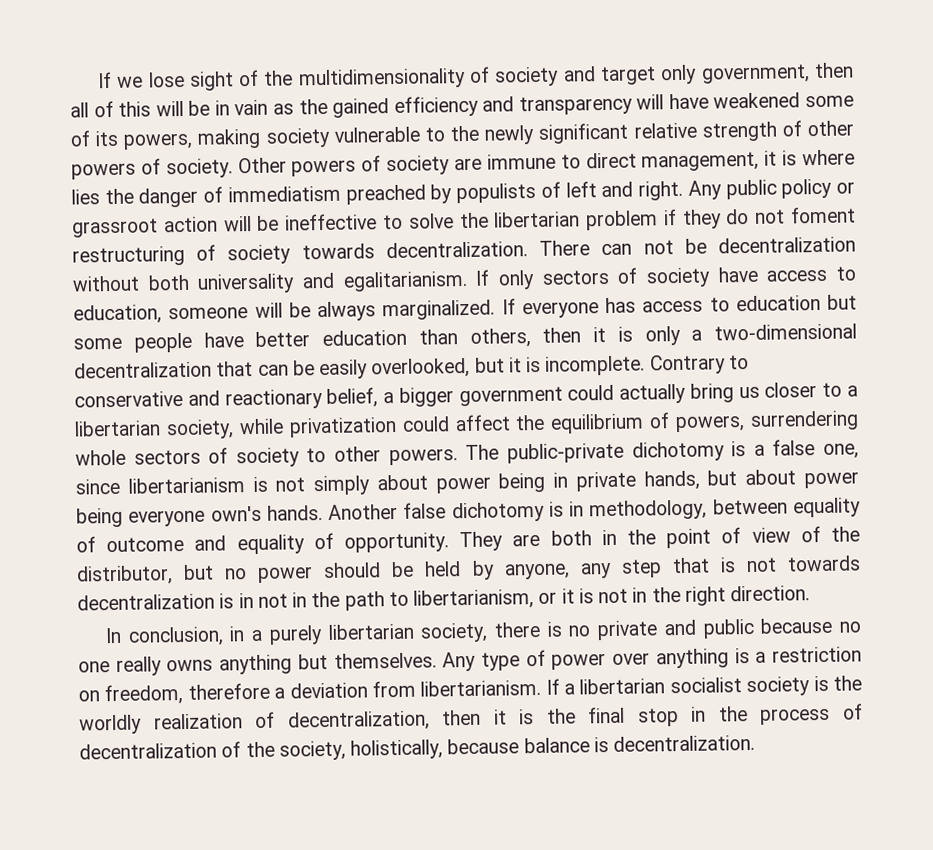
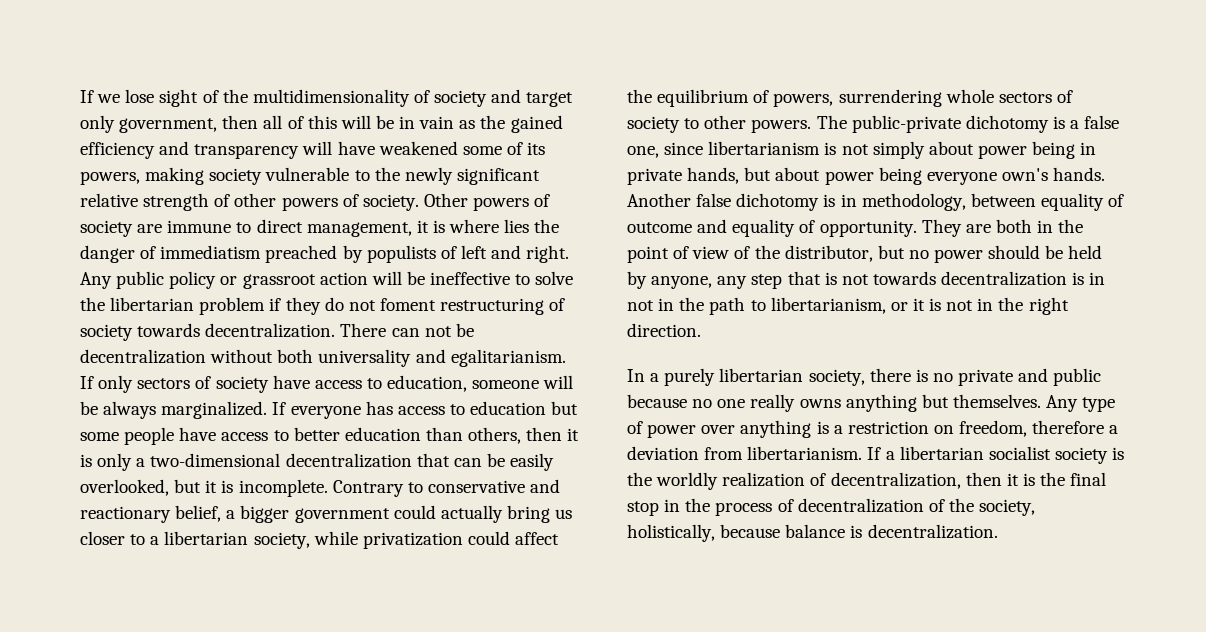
- If everyone has access to education but some people have better education than others, then it is only a two-dimensional decentralization that can be easily overlooked, but it is incomplete.
+ If everyone has access to education but some people have access to better education than others, then it is only a two-dimensional decentralization that can be easily overlooked, but it is incomplete.
- In conclusion, in a purely libertarian society, there is no private and public because no one really owns anything but themselves.
+ In a purely libertarian society, there is no private and public because no one really owns anything but themselves.

